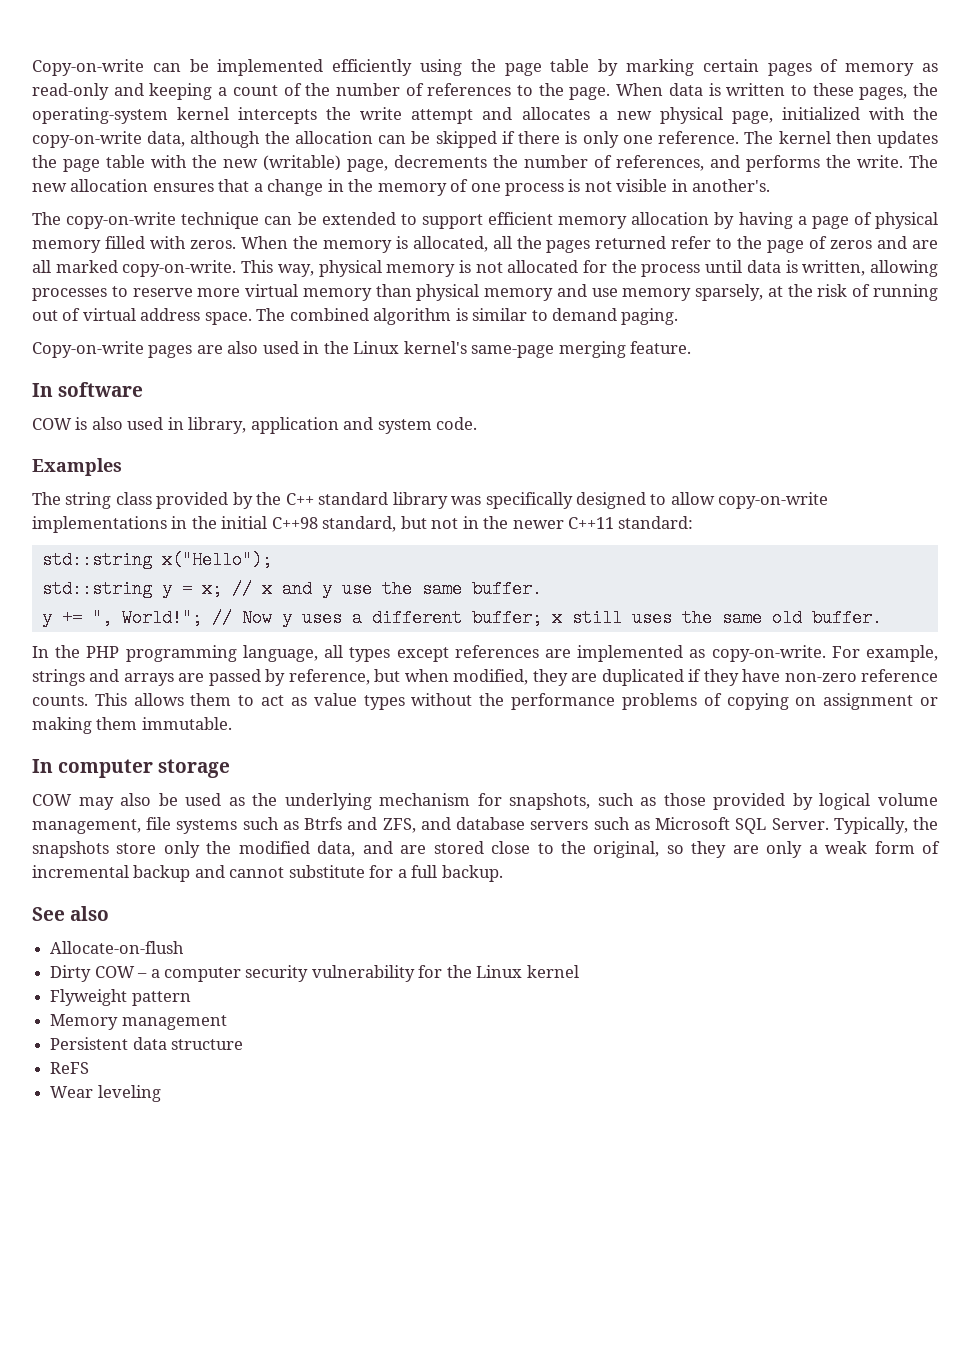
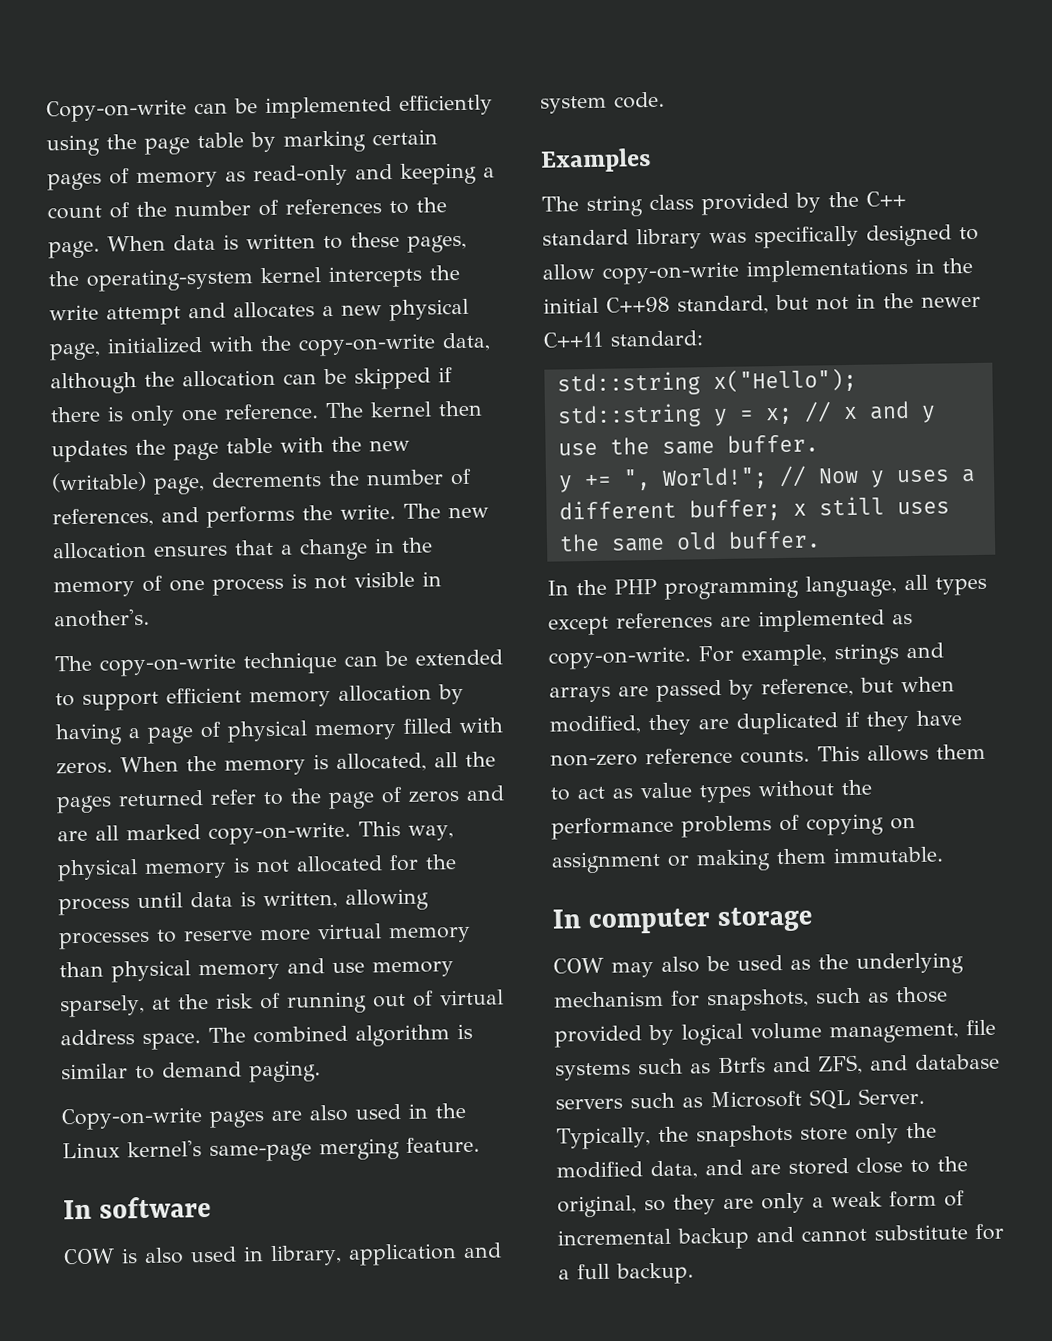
- See also
- Allocate-on-flush
- Dirty COW – a computer security vulnerability for the Linux kernel
- Flyweight pattern
- Memory management
- Persistent data structure
- ReFS
- Wear leveling

